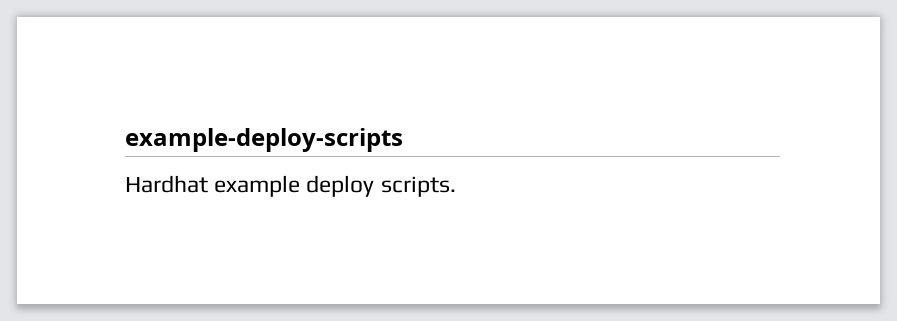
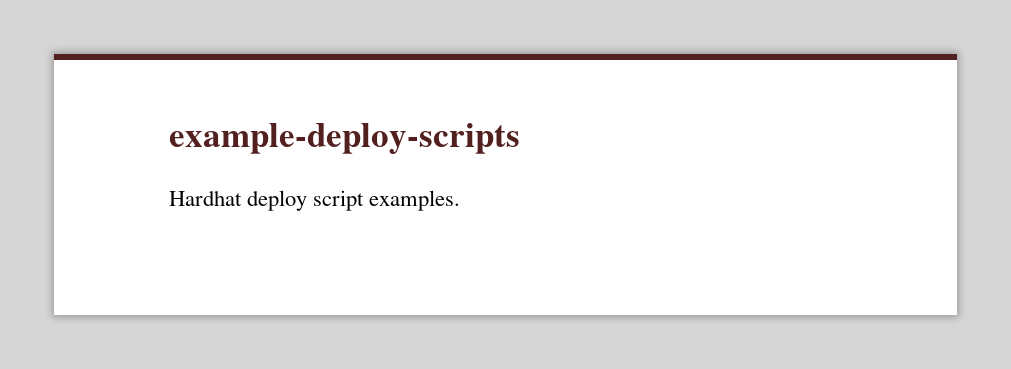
- Hardhat example deploy scripts.
+ Hardhat deploy script examples.

